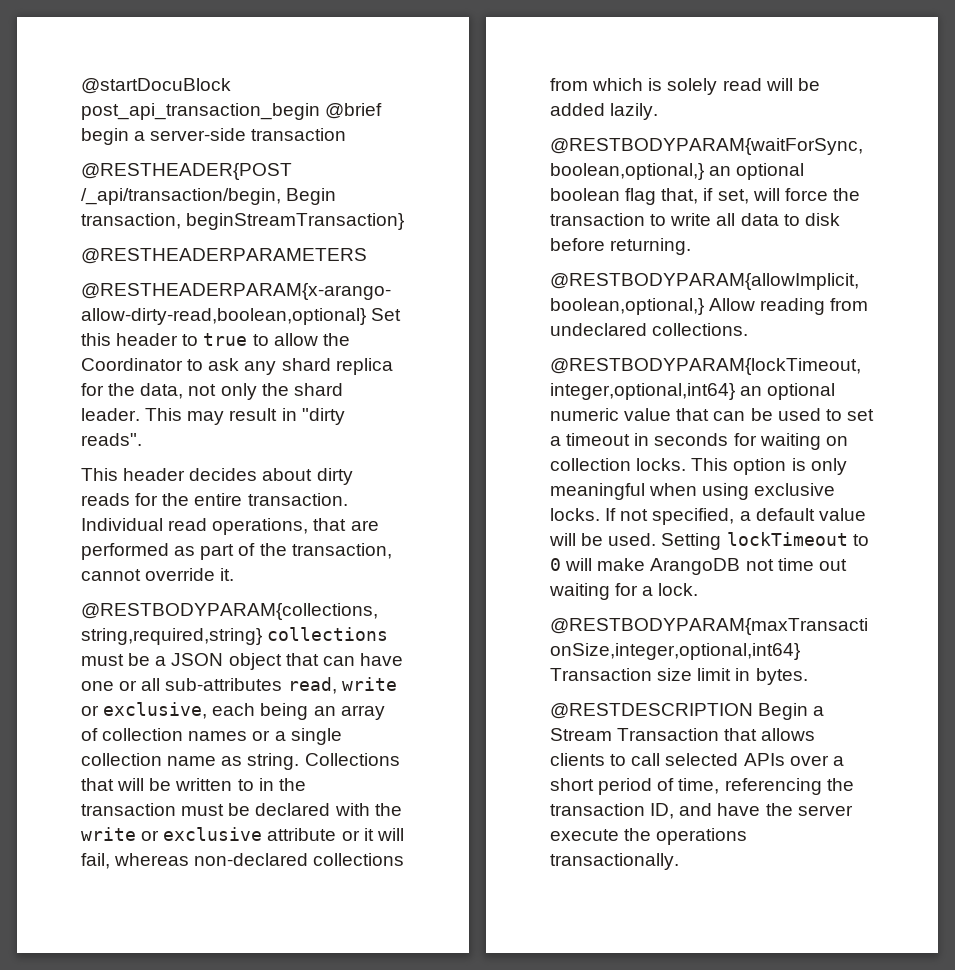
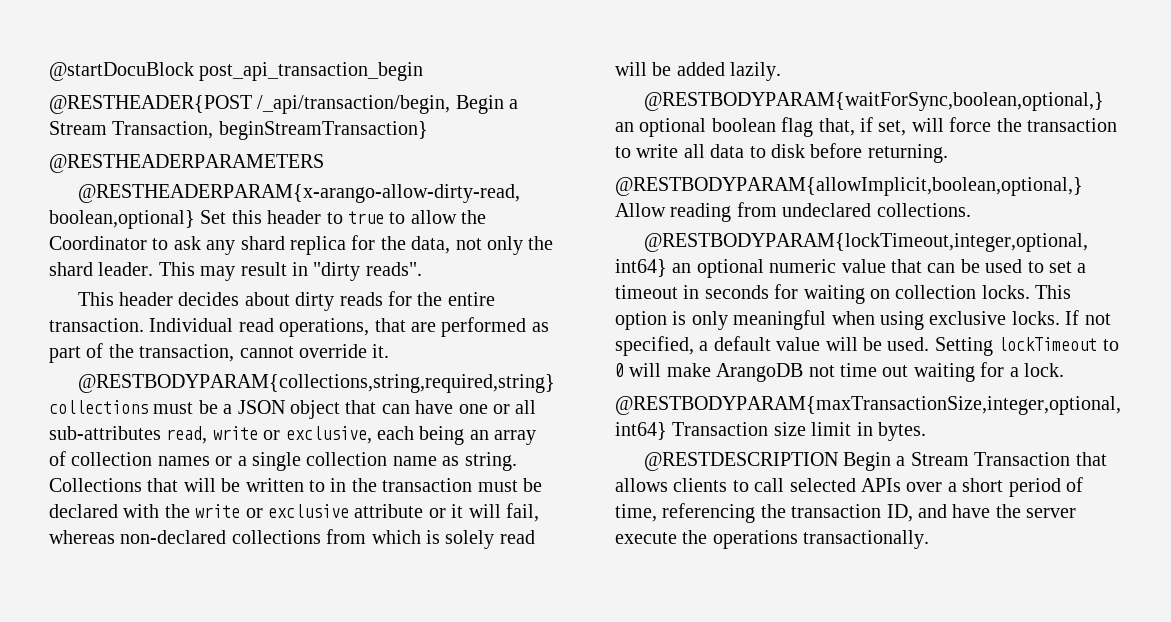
- @startDocuBlock post_api_transaction_begin @brief begin a server-side transaction
+ @startDocuBlock post_api_transaction_begin
- @RESTHEADER{POST /_api/transaction/begin, Begin transaction, beginStreamTransaction}
+ @RESTHEADER{POST /_api/transaction/begin, Begin a Stream Transaction, beginStreamTransaction}

